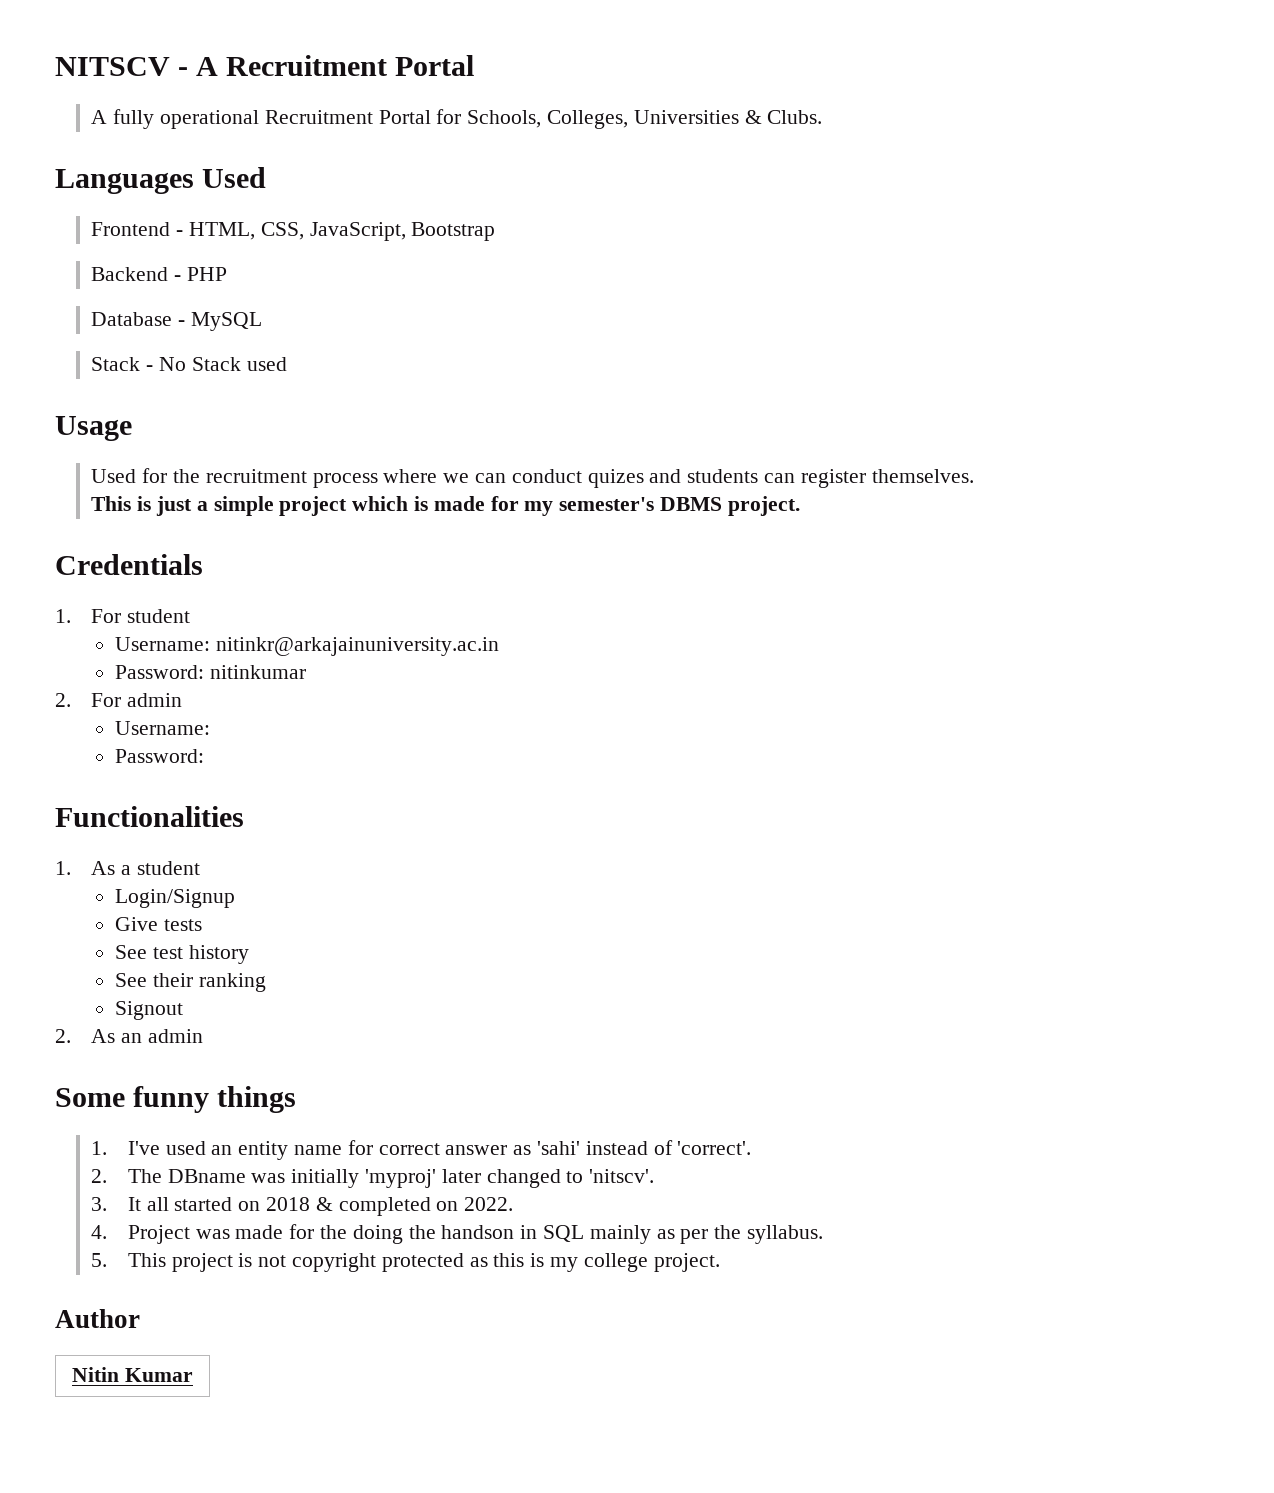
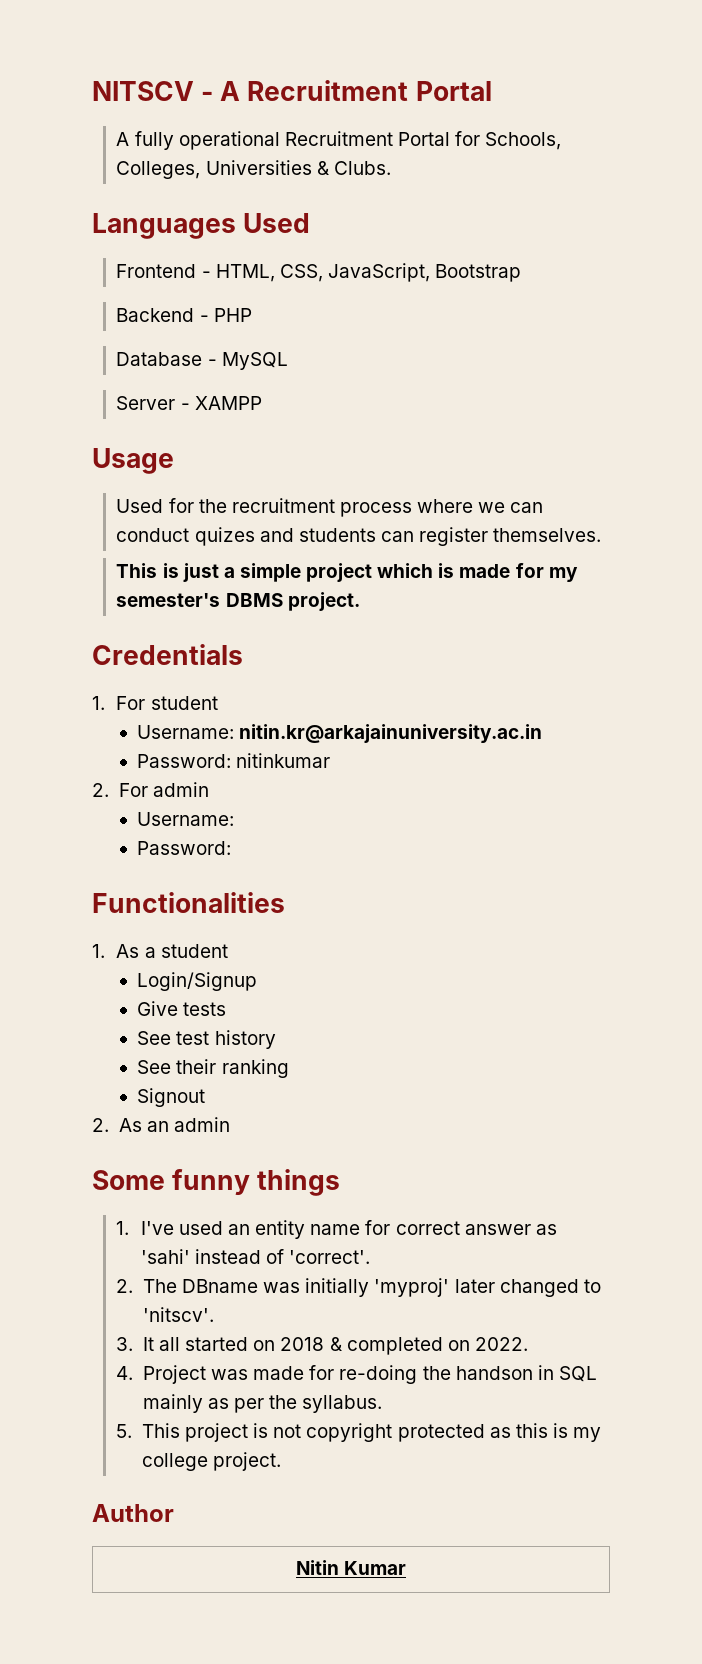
- Stack - No Stack used
+ Server - XAMPP
- Username: nitinkr@arkajainuniversity.ac.in
+ Username: nitin.kr@arkajainuniversity.ac.in
- 4. Project was made for the doing the handson in SQL mainly as per the syllabus.
+ 4. Project was made for re-doing the handson in SQL mainly as per the syllabus.

